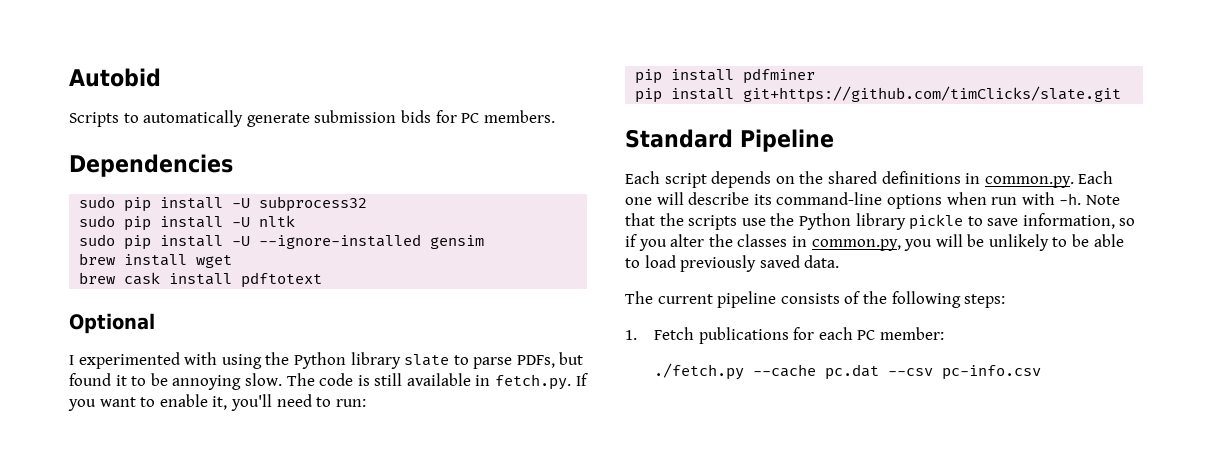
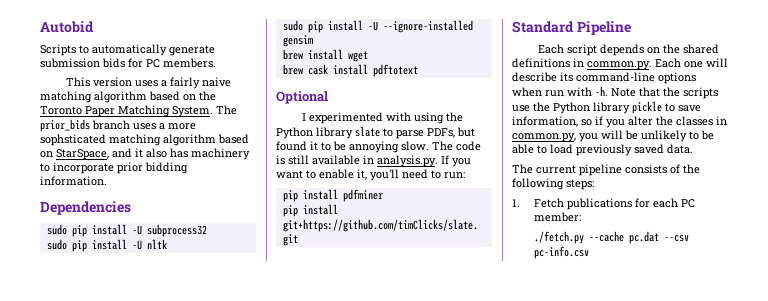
+ This version uses a fairly naive matching algorithm based on the Toronto Paper Matching System. The prior_bids branch uses a more sophsticated matching algorithm based on StarSpace, and it also has machinery to incorporate prior bidding information.
- The code is still available in fetch.py. If you want to enable it, you'll need to run:
+ The code is still available in analysis.py. If you want to enable it, you'll need to run:

